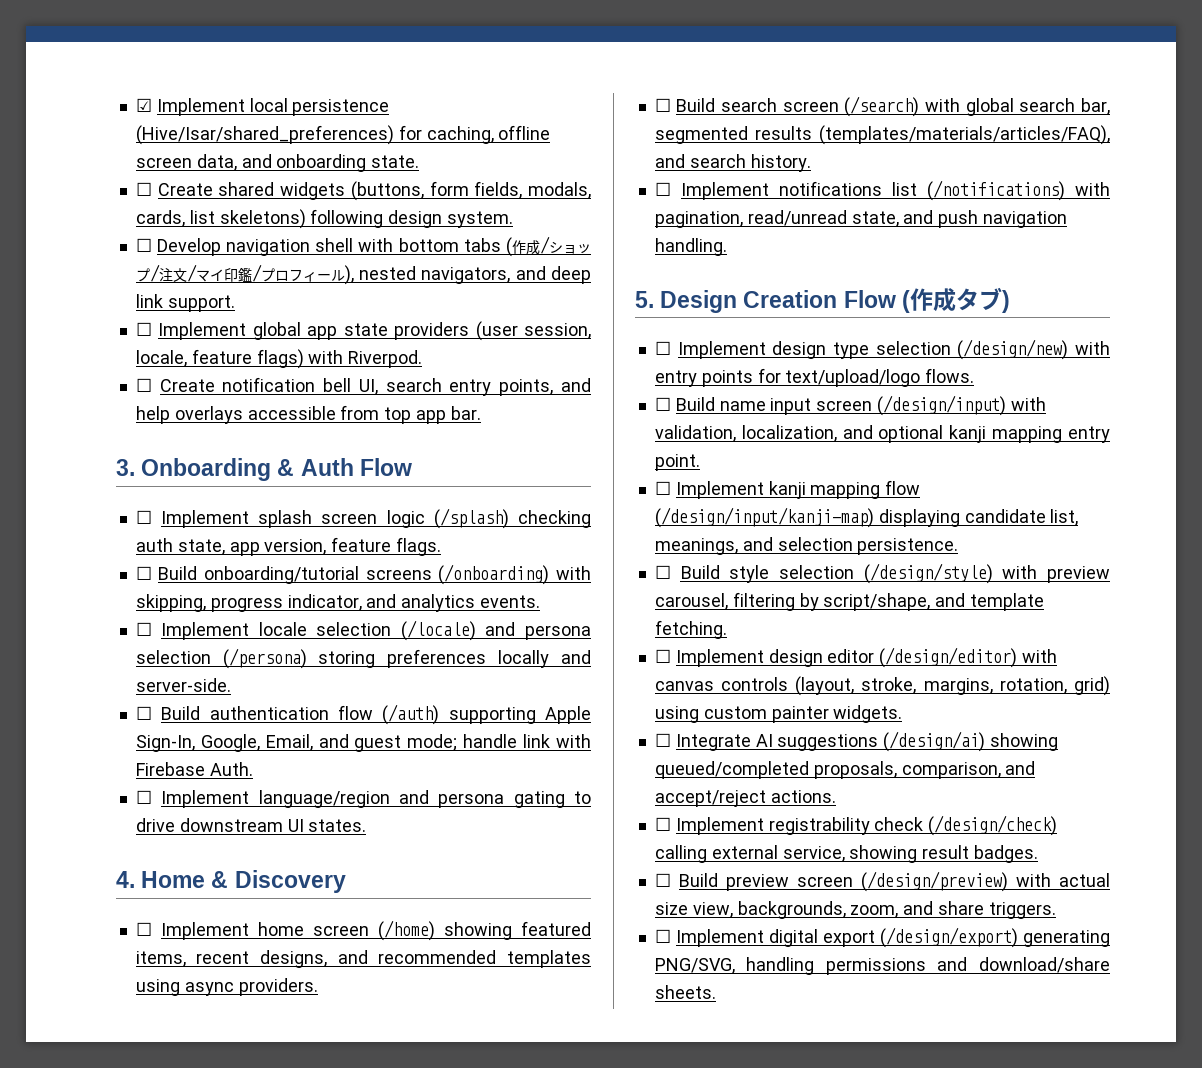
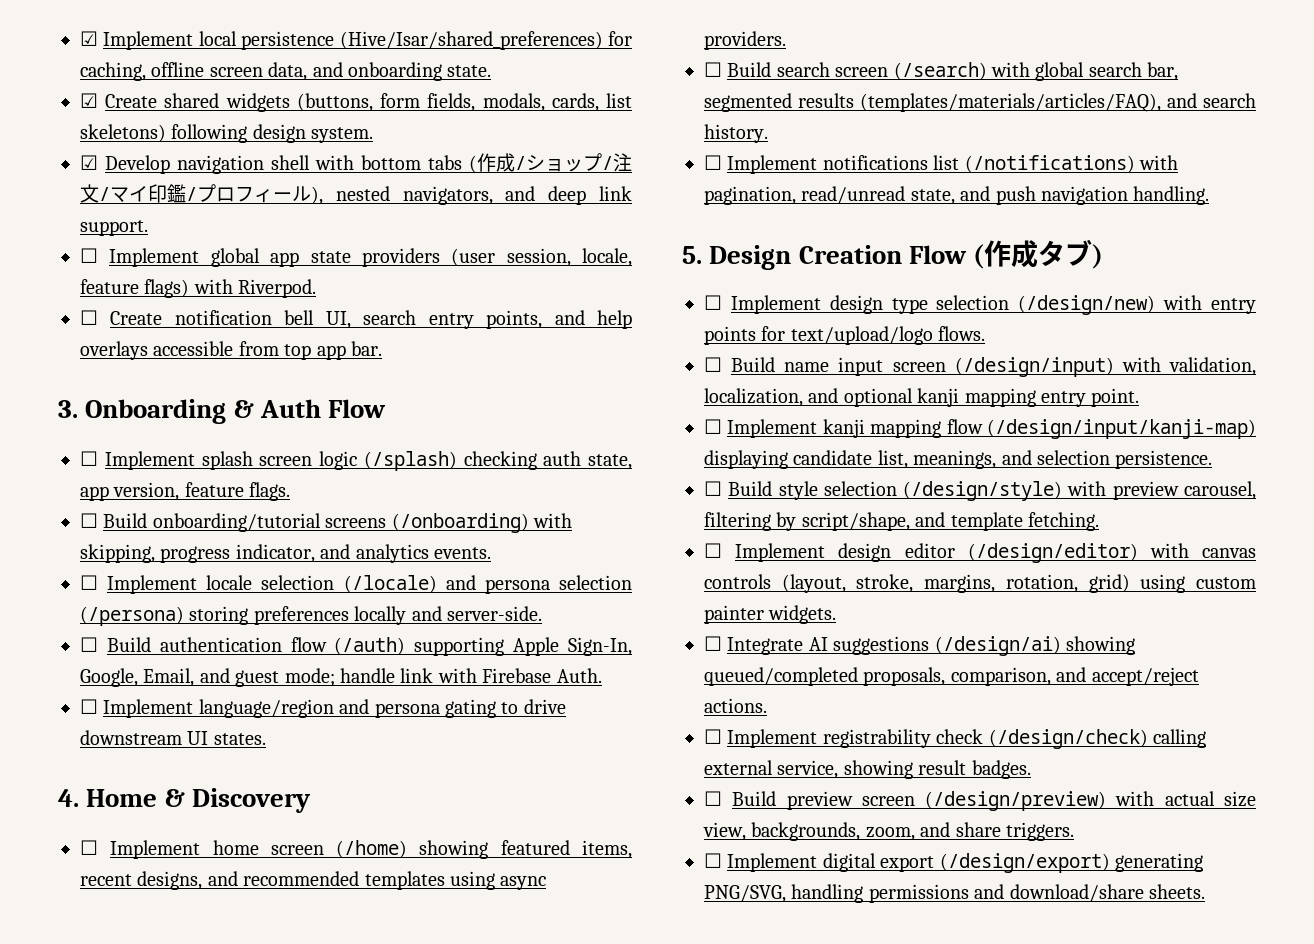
- ☐ Create shared widgets (buttons, form fields, modals, cards, list skeletons) following design system.
+ ☑ Create shared widgets (buttons, form fields, modals, cards, list skeletons) following design system.
- ☐ Develop navigation shell with bottom tabs (作成/ショップ/注文/マイ印鑑/プロフィール), nested navigators, and deep link support.
+ ☑ Develop navigation shell with bottom tabs (作成/ショップ/注文/マイ印鑑/プロフィール), nested navigators, and deep link support.

